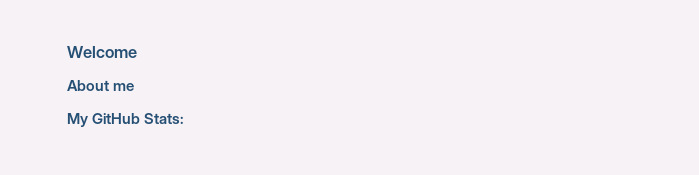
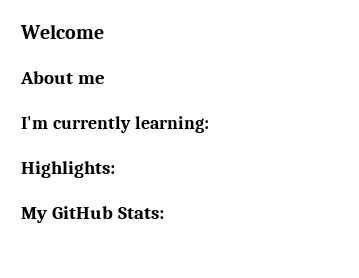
+ I'm currently learning:
+ Highlights:

